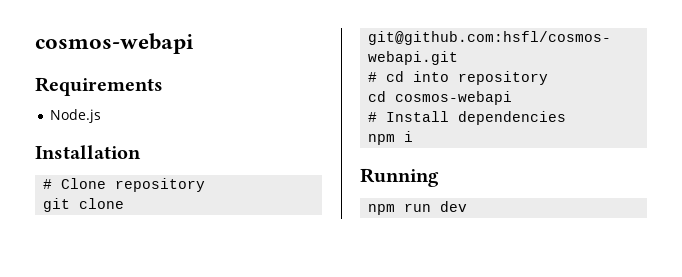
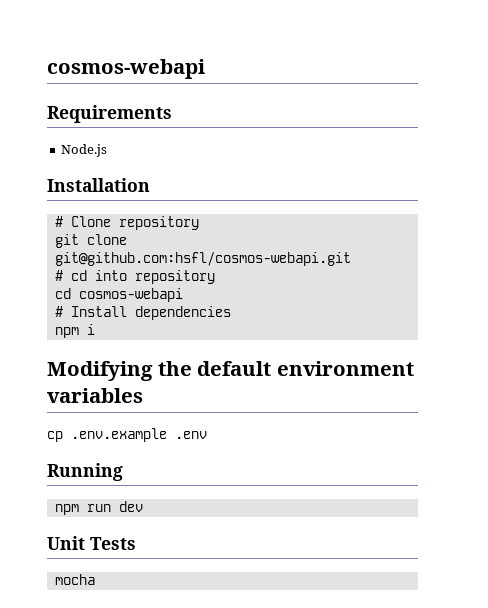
+ Modifying the default environment variables
+ cp .env.example .env
+ Unit Tests
+ mocha

